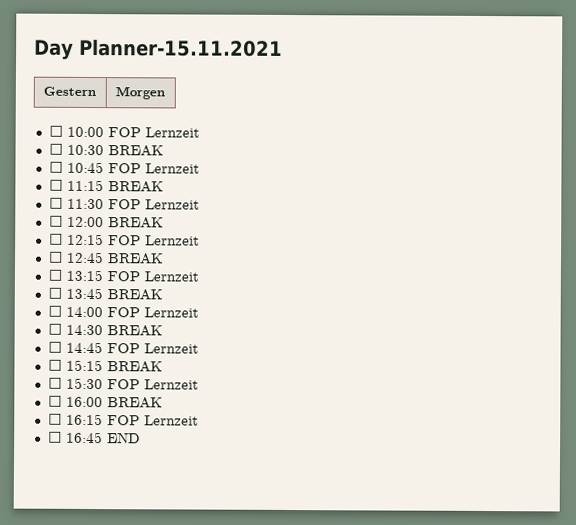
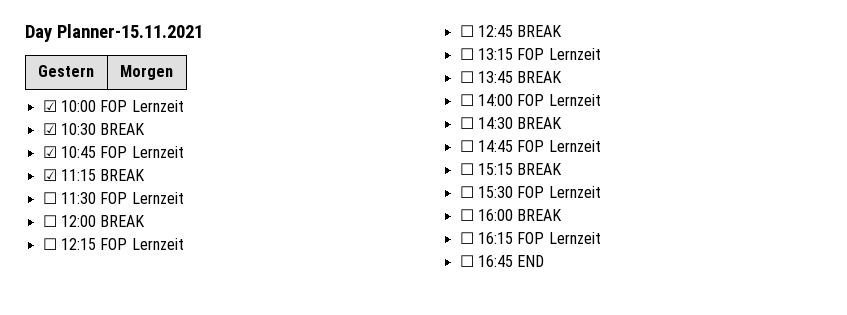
- ☐ 10:00 FOP Lernzeit
+ ☑ 10:00 FOP Lernzeit
- ☐ 10:30 BREAK
+ ☑ 10:30 BREAK
- ☐ 10:45 FOP Lernzeit
+ ☑ 10:45 FOP Lernzeit
- ☐ 11:15 BREAK
+ ☑ 11:15 BREAK

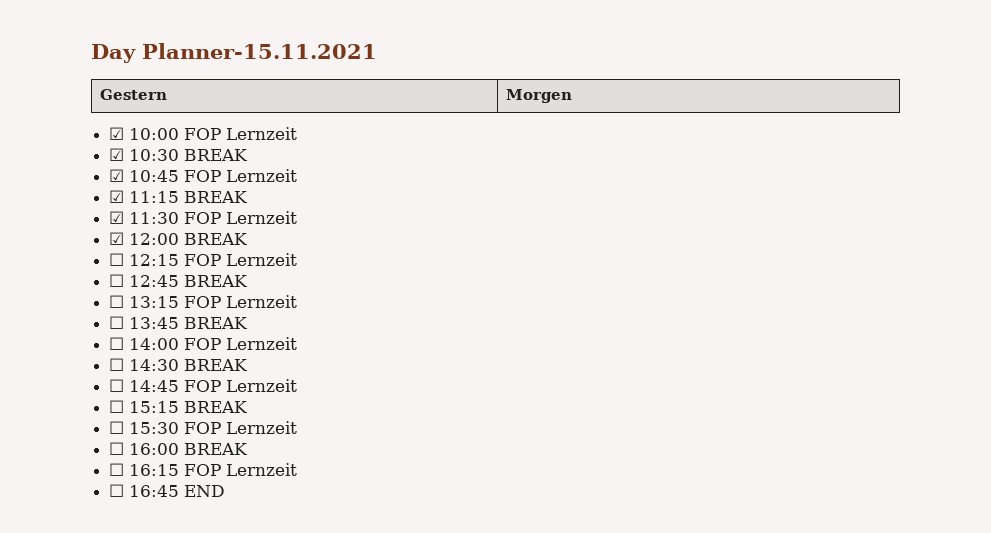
- ☐ 11:30 FOP Lernzeit
+ ☑ 11:30 FOP Lernzeit
- ☐ 12:00 BREAK
+ ☑ 12:00 BREAK

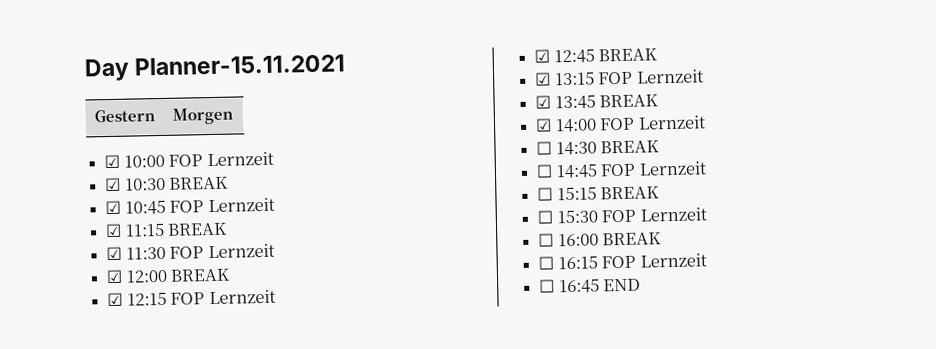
- ☐ 12:15 FOP Lernzeit
+ ☑ 12:15 FOP Lernzeit
- ☐ 12:45 BREAK
+ ☑ 12:45 BREAK
- ☐ 13:15 FOP Lernzeit
+ ☑ 13:15 FOP Lernzeit
- ☐ 13:45 BREAK
+ ☑ 13:45 BREAK
- ☐ 14:00 FOP Lernzeit
+ ☑ 14:00 FOP Lernzeit

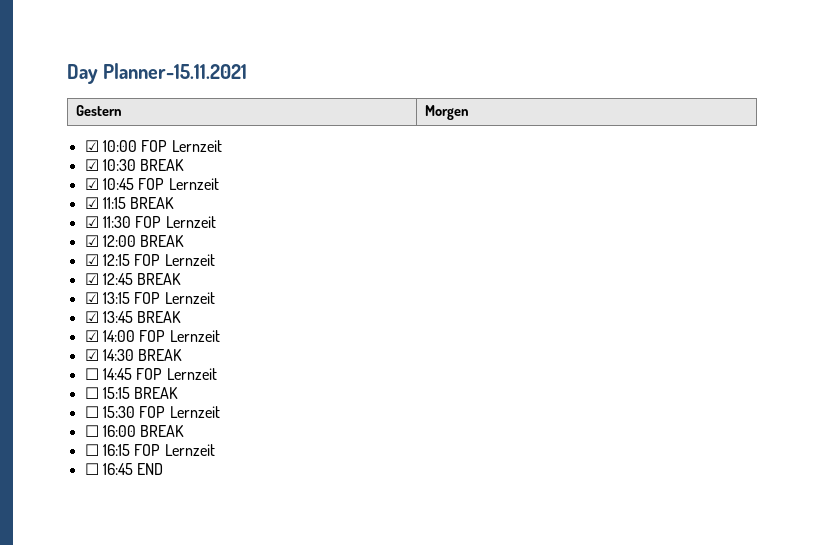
- ☐ 14:30 BREAK
+ ☑ 14:30 BREAK

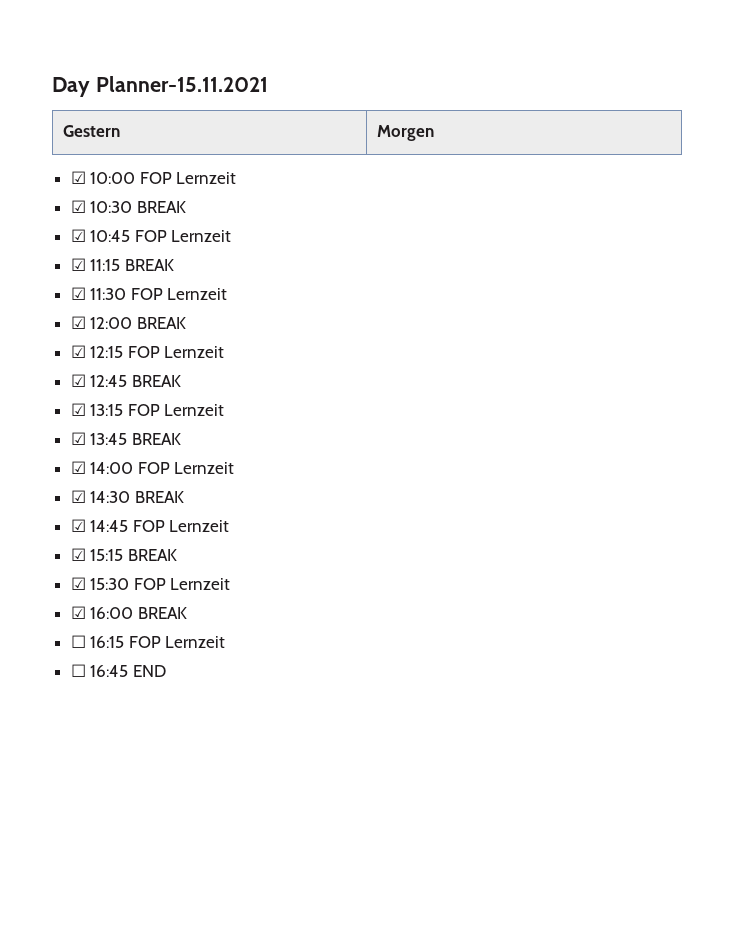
- ☐ 14:45 FOP Lernzeit
+ ☑ 14:45 FOP Lernzeit
- ☐ 15:15 BREAK
+ ☑ 15:15 BREAK
- ☐ 15:30 FOP Lernzeit
+ ☑ 15:30 FOP Lernzeit
- ☐ 16:00 BREAK
+ ☑ 16:00 BREAK

